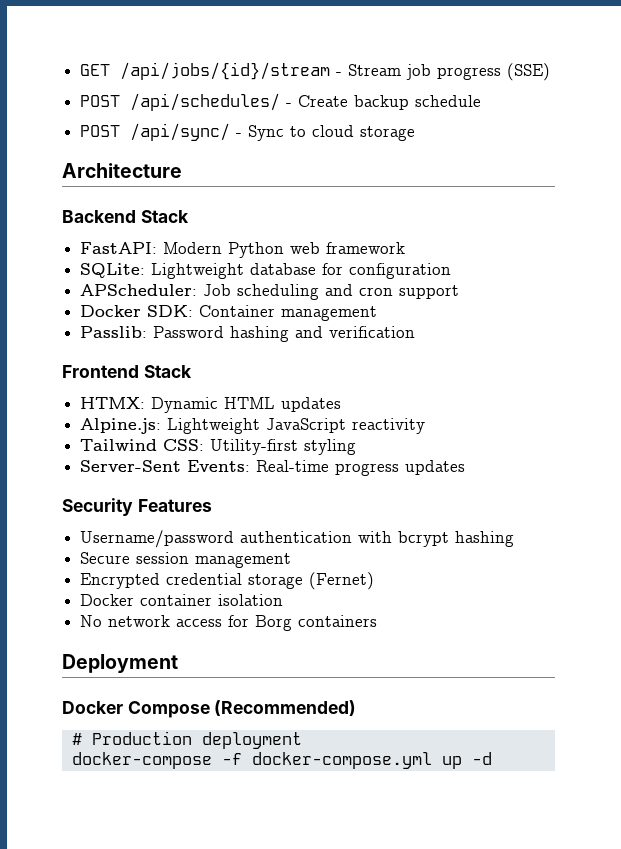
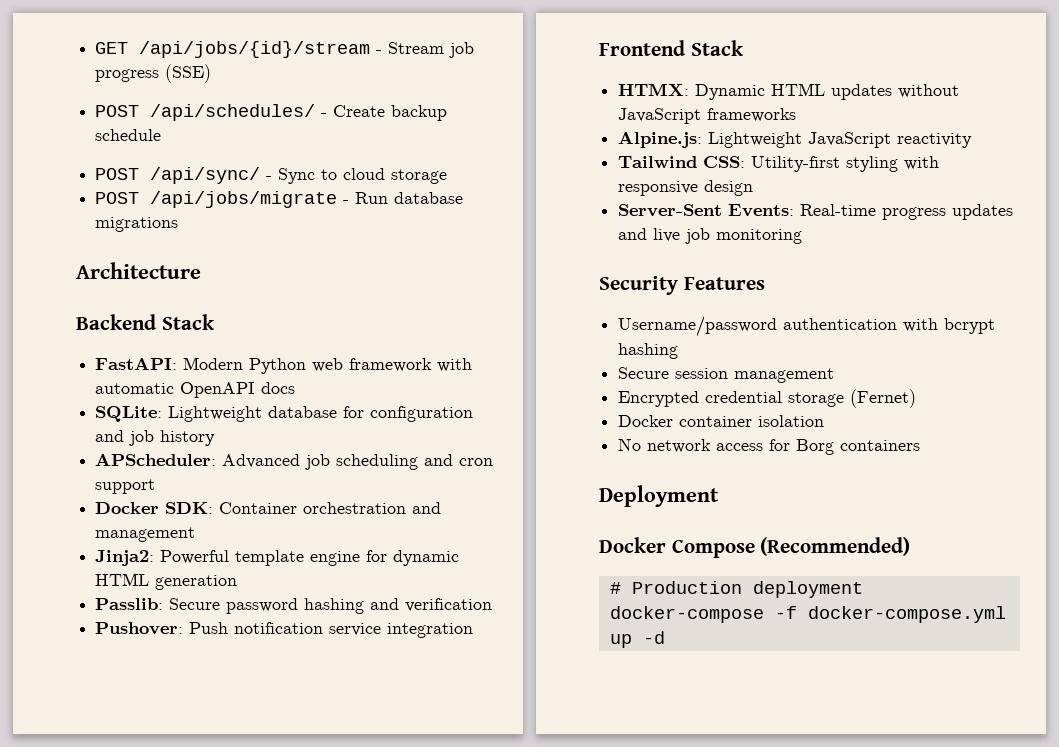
+ POST /api/jobs/migrate - Run database migrations
- FastAPI: Modern Python web framework
+ FastAPI: Modern Python web framework with automatic OpenAPI docs
- SQLite: Lightweight database for configuration
+ SQLite: Lightweight database for configuration and job history
- APScheduler: Job scheduling and cron support
+ APScheduler: Advanced job scheduling and cron support
- Docker SDK: Container management
+ Docker SDK: Container orchestration and management
+ Jinja2: Powerful template engine for dynamic HTML generation
- Passlib: Password hashing and verification
+ Passlib: Secure password hashing and verification
+ Pushover: Push notification service integration
- HTMX: Dynamic HTML updates
+ HTMX: Dynamic HTML updates without JavaScript frameworks
- Tailwind CSS: Utility-first styling
+ Tailwind CSS: Utility-first styling with responsive design
- Server-Sent Events: Real-time progress updates
+ Server-Sent Events: Real-time progress updates and live job monitoring

